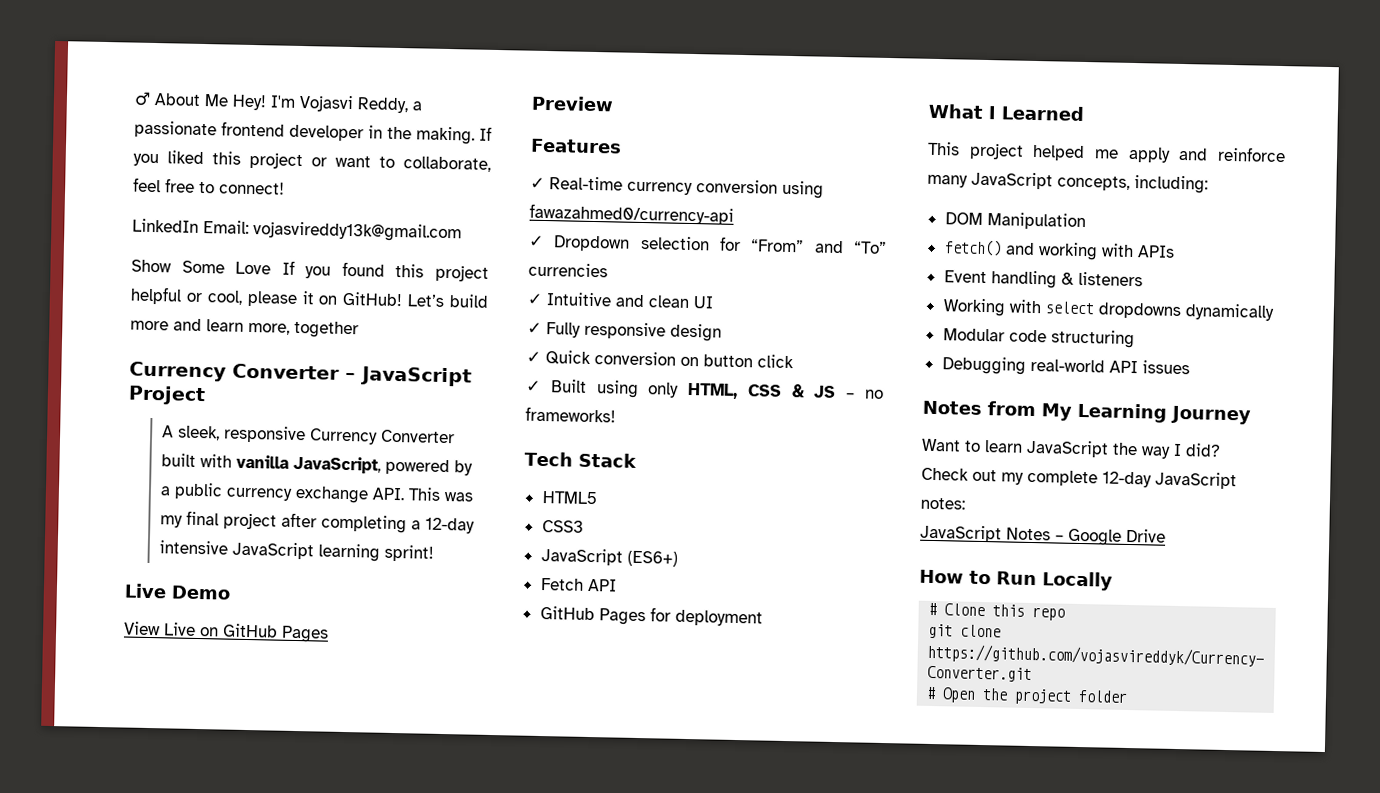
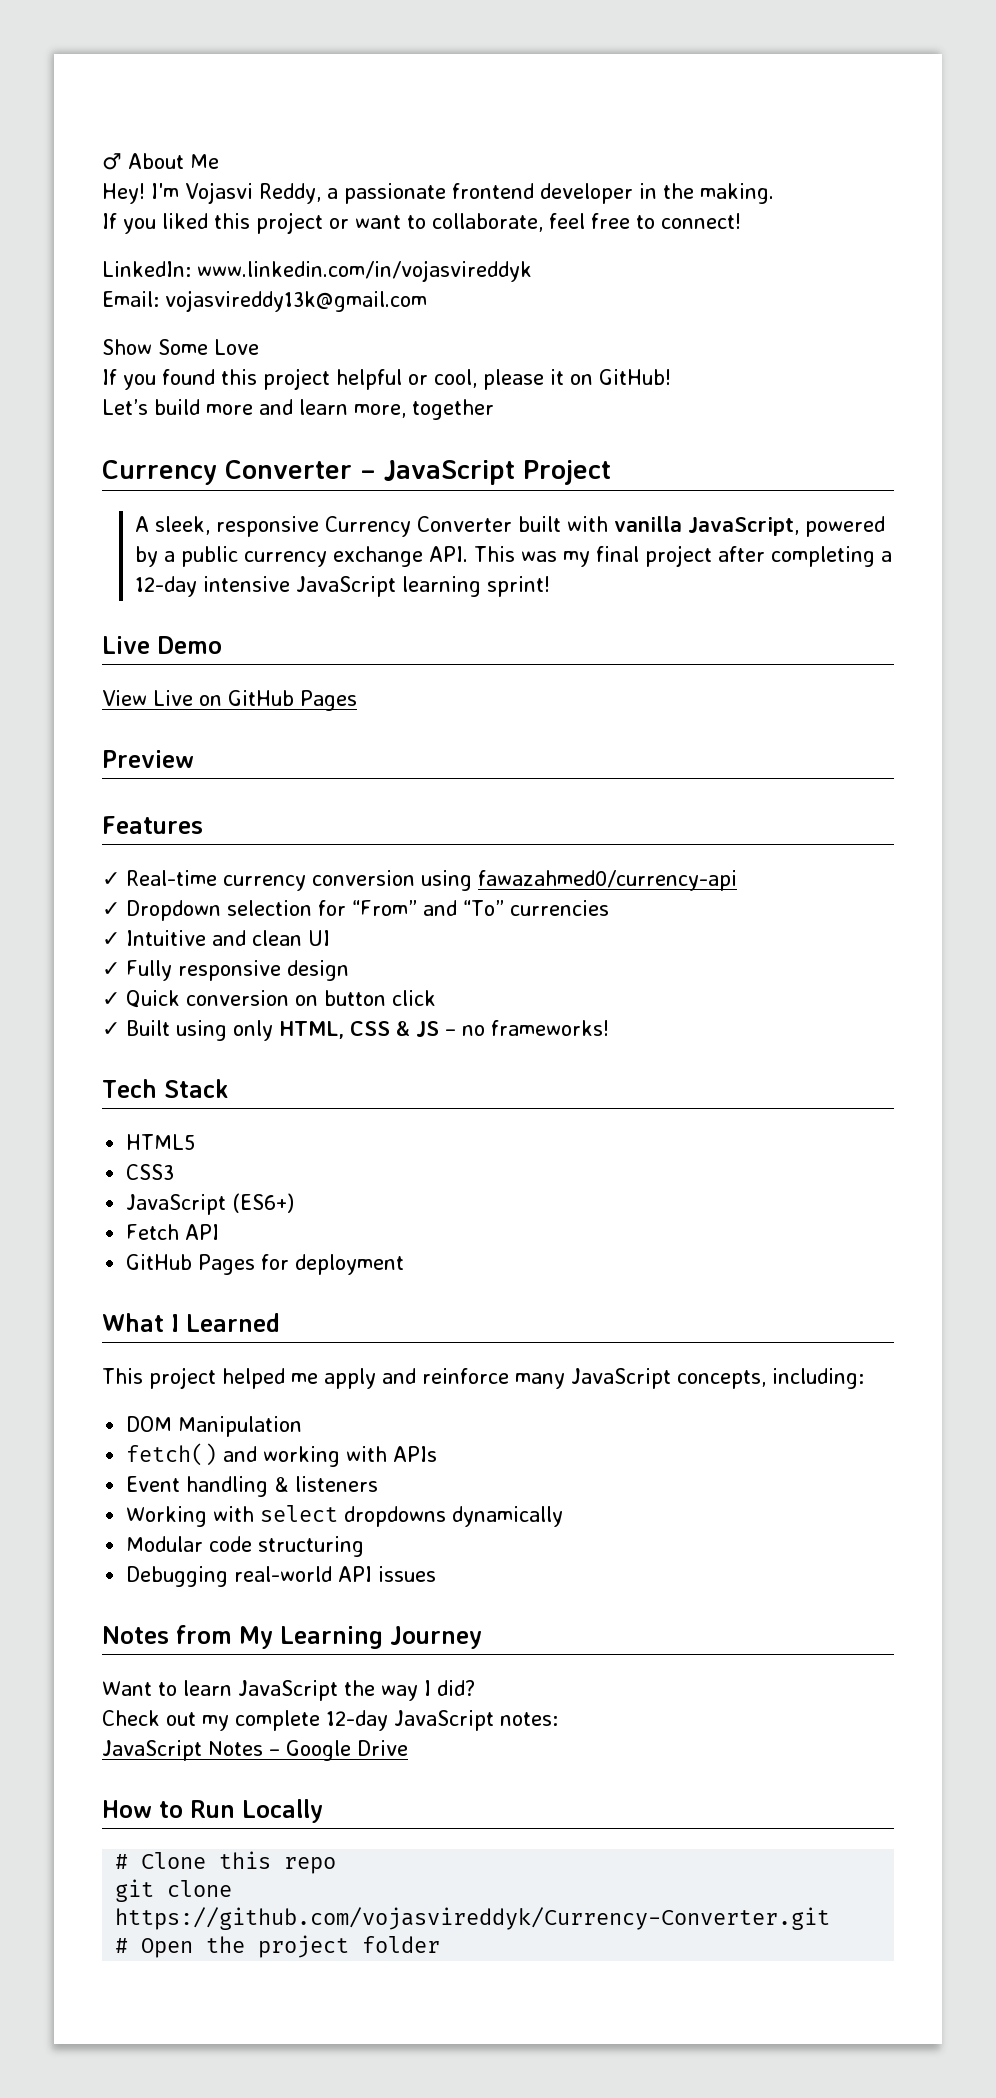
- ♂ About Me Hey!
+ ♂ About Me
+ Hey!
- I'm Vojasvi Reddy, a passionate frontend developer in the making. If you liked this project or want to collaborate, feel free to connect!
+ I'm Vojasvi Reddy, a passionate frontend developer in the making.
+ If you liked this project or want to collaborate, feel free to connect!
- LinkedIn Email: vojasvireddy13k@gmail.com
+ LinkedIn: www.linkedin.com/in/vojasvireddyk
+ Email: vojasvireddy13k@gmail.com
- Show Some Love If you found this project helpful or cool, please it on GitHub! Let’s build more and learn more, together
+ Show Some Love
+ If you found this project helpful or cool, please it on GitHub!
+ Let’s build more and learn more, together

